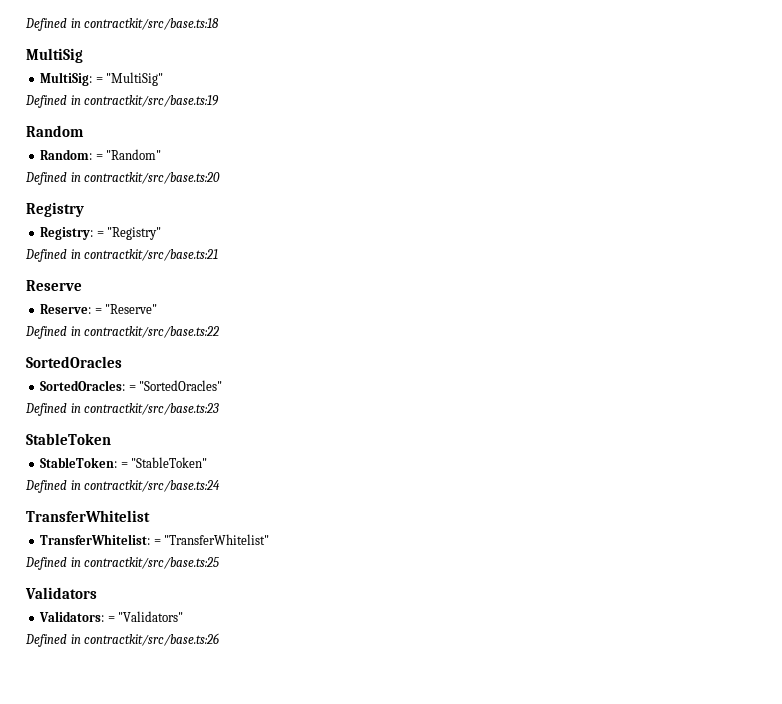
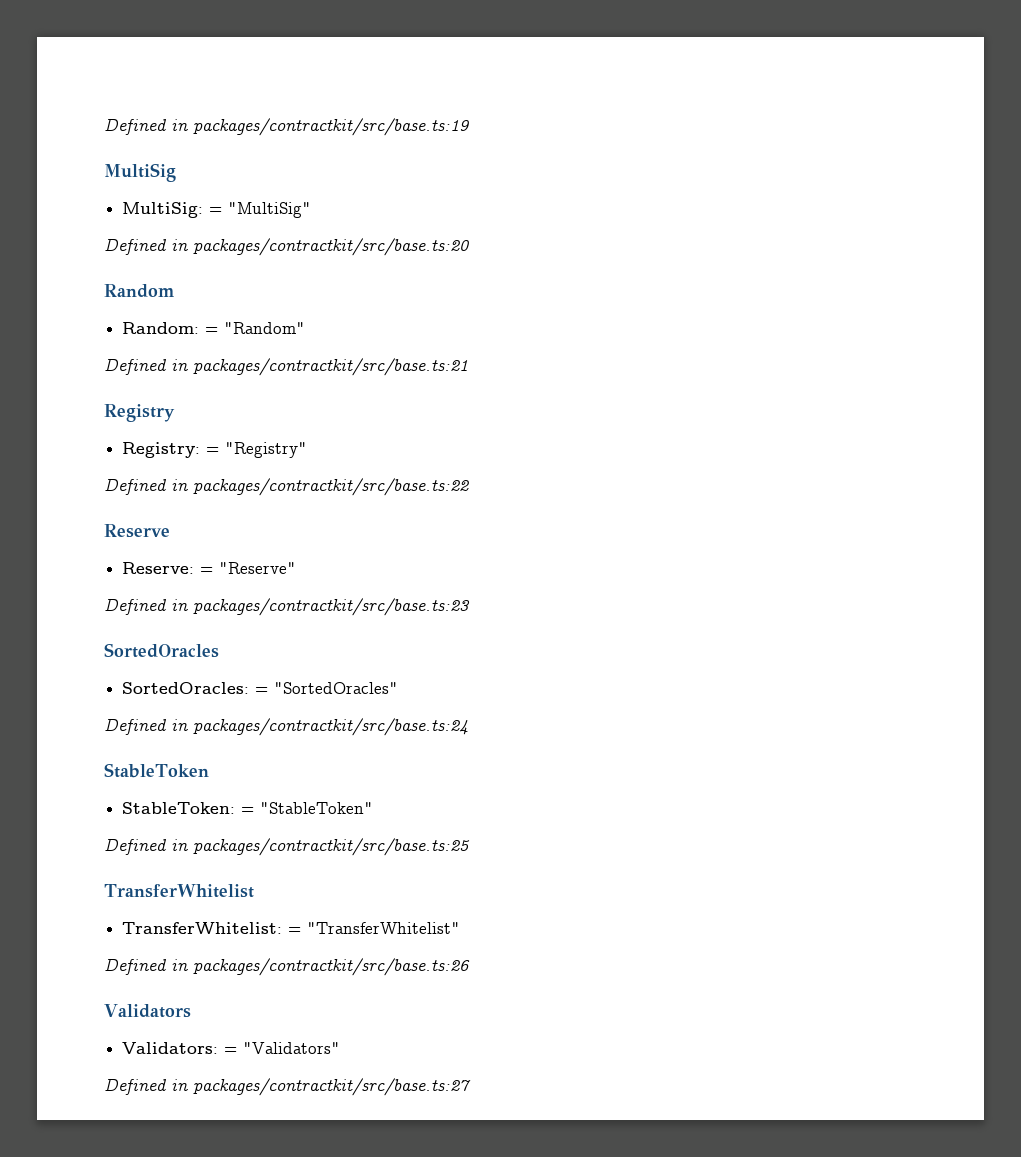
- Defined in contractkit/src/base.ts:18
+ Defined in packages/contractkit/src/base.ts:19
- Defined in contractkit/src/base.ts:19
+ Defined in packages/contractkit/src/base.ts:20
- Defined in contractkit/src/base.ts:20
+ Defined in packages/contractkit/src/base.ts:21
- Defined in contractkit/src/base.ts:21
+ Defined in packages/contractkit/src/base.ts:22
- Defined in contractkit/src/base.ts:22
+ Defined in packages/contractkit/src/base.ts:23
- Defined in contractkit/src/base.ts:23
+ Defined in packages/contractkit/src/base.ts:24
- Defined in contractkit/src/base.ts:24
+ Defined in packages/contractkit/src/base.ts:25
- Defined in contractkit/src/base.ts:25
+ Defined in packages/contractkit/src/base.ts:26
- Defined in contractkit/src/base.ts:26
+ Defined in packages/contractkit/src/base.ts:27

